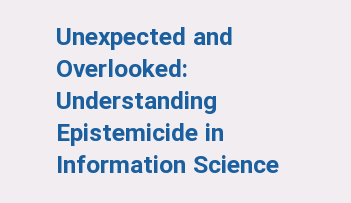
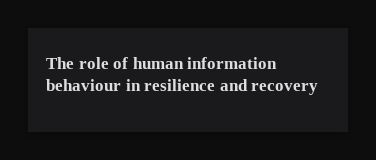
- Unexpected and Overlooked: Understanding Epistemicide in Information Science
+ The role of human information behaviour in resilience and recovery

